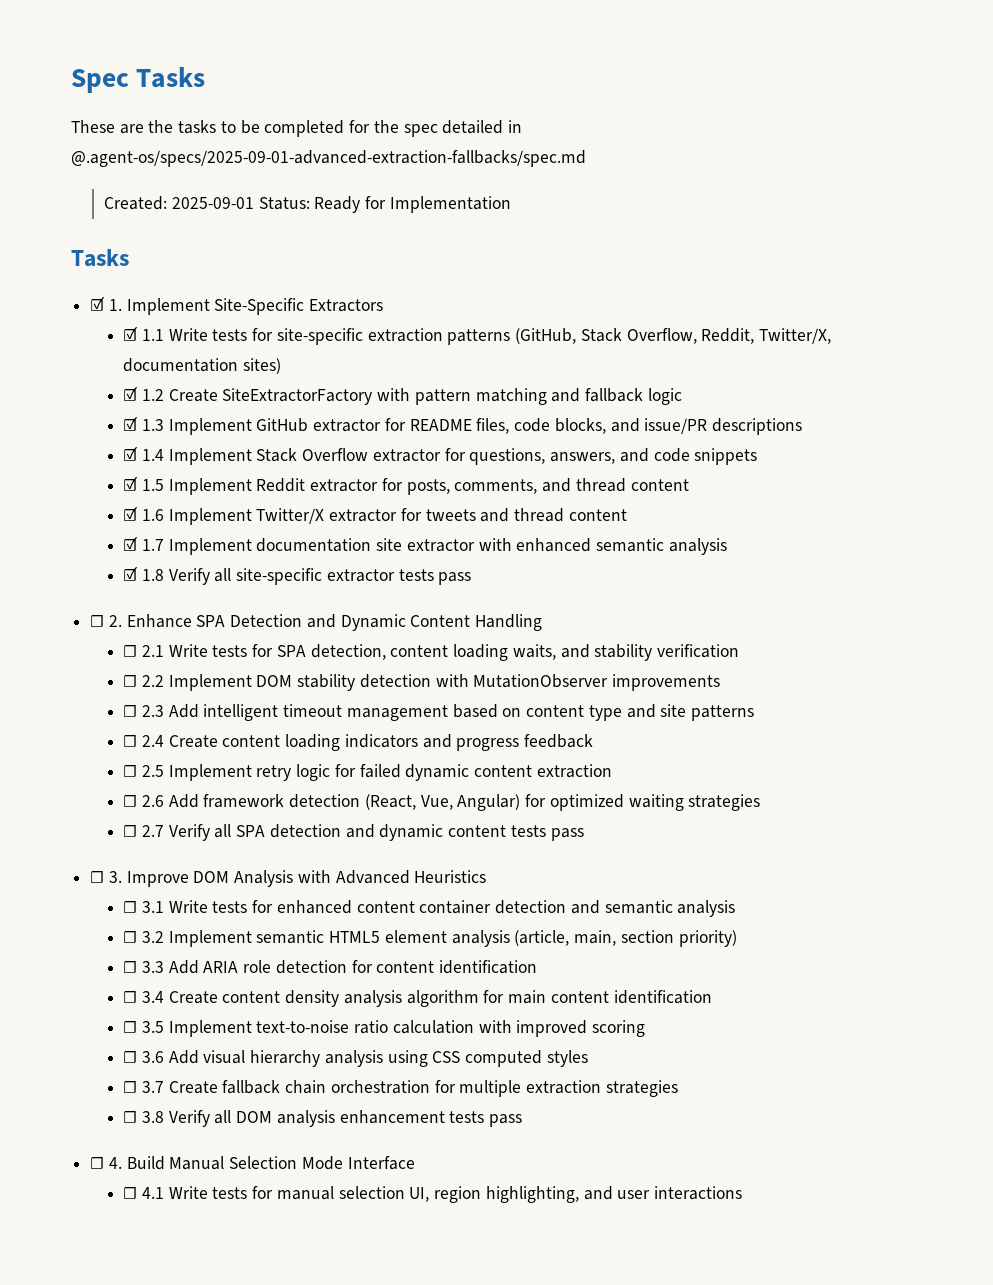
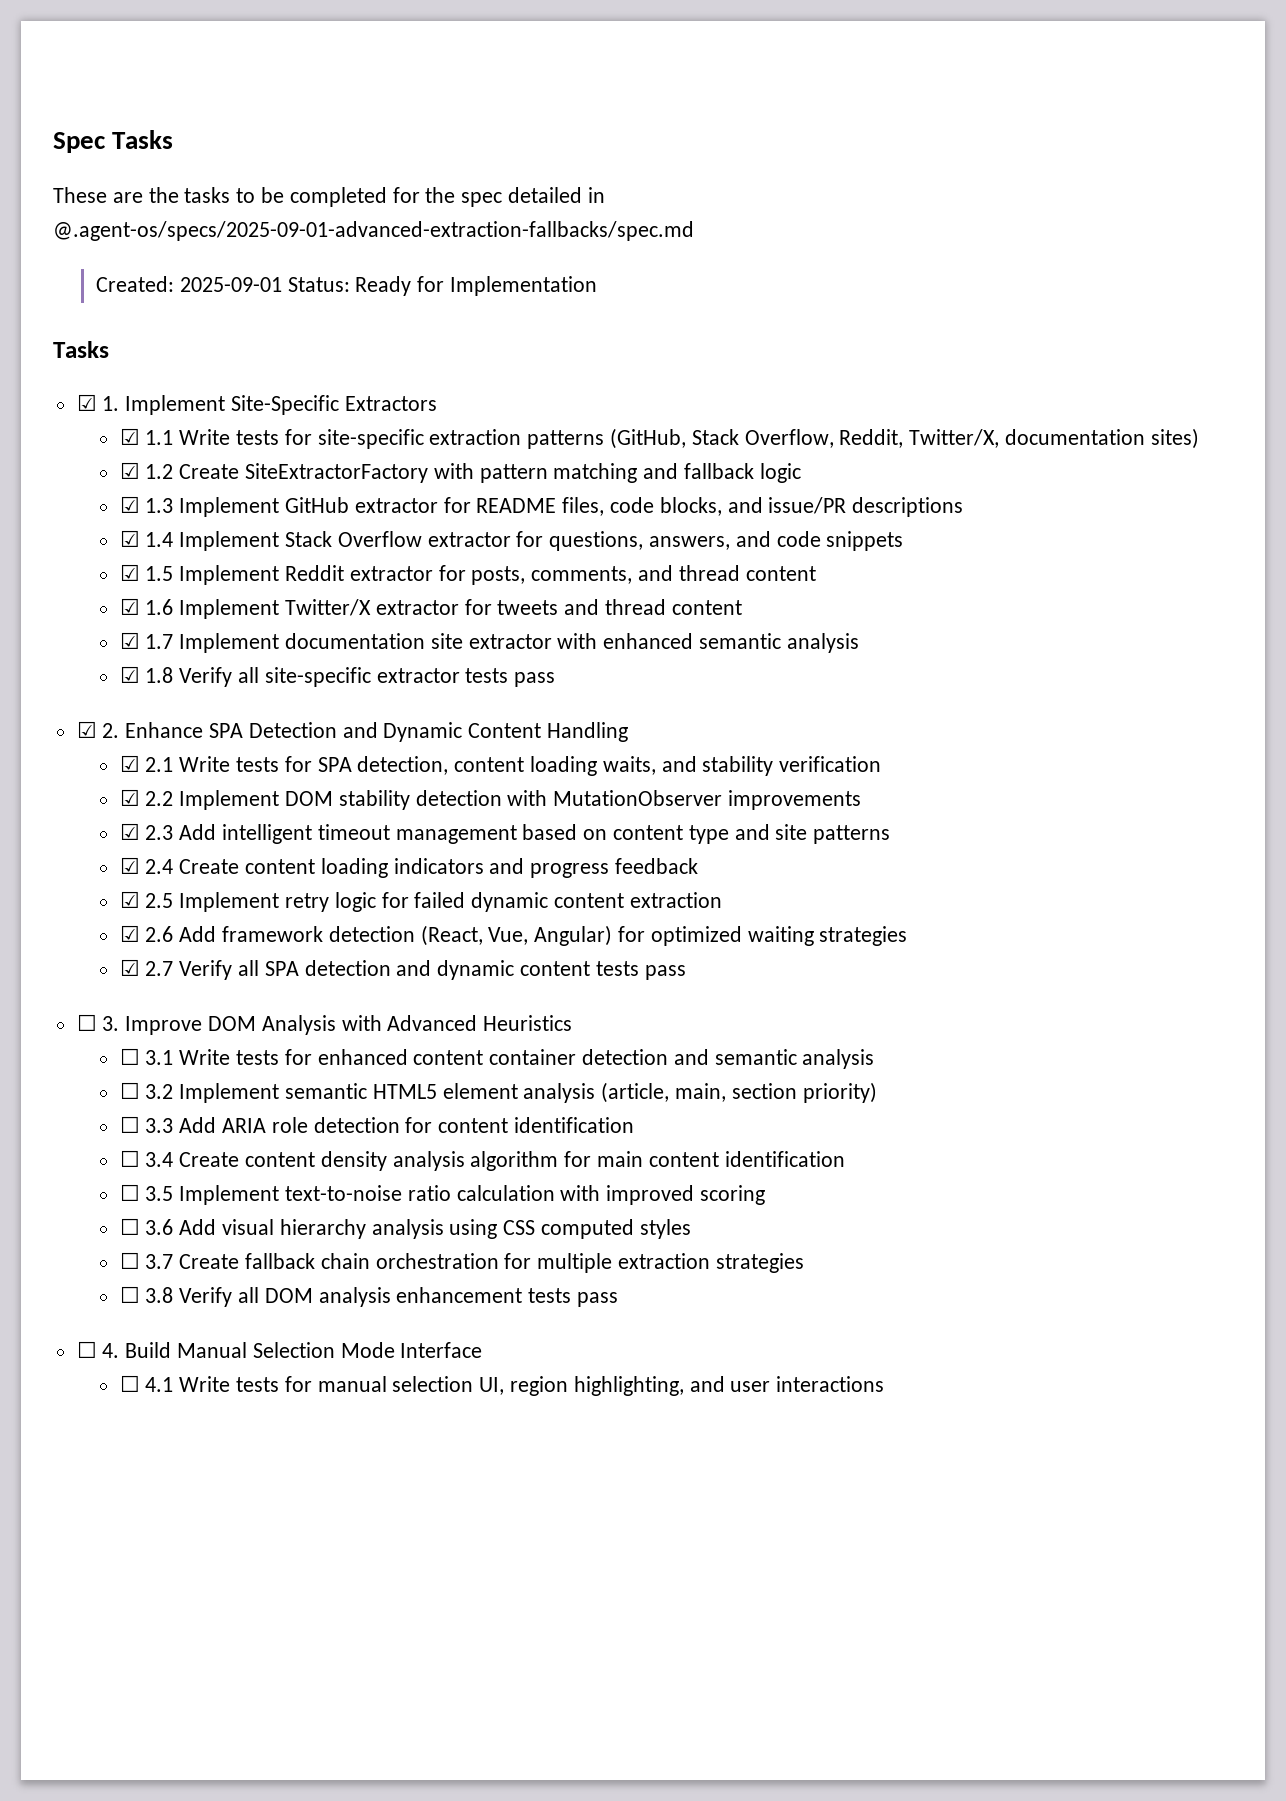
- ☐ 2. Enhance SPA Detection and Dynamic Content Handling
+ ☑ 2. Enhance SPA Detection and Dynamic Content Handling
- ☐ 2.1 Write tests for SPA detection, content loading waits, and stability verification
+ ☑ 2.1 Write tests for SPA detection, content loading waits, and stability verification
- ☐ 2.2 Implement DOM stability detection with MutationObserver improvements
+ ☑ 2.2 Implement DOM stability detection with MutationObserver improvements
- ☐ 2.3 Add intelligent timeout management based on content type and site patterns
+ ☑ 2.3 Add intelligent timeout management based on content type and site patterns
- ☐ 2.4 Create content loading indicators and progress feedback
+ ☑ 2.4 Create content loading indicators and progress feedback
- ☐ 2.5 Implement retry logic for failed dynamic content extraction
+ ☑ 2.5 Implement retry logic for failed dynamic content extraction
- ☐ 2.6 Add framework detection (React, Vue, Angular) for optimized waiting strategies
+ ☑ 2.6 Add framework detection (React, Vue, Angular) for optimized waiting strategies
- ☐ 2.7 Verify all SPA detection and dynamic content tests pass
+ ☑ 2.7 Verify all SPA detection and dynamic content tests pass

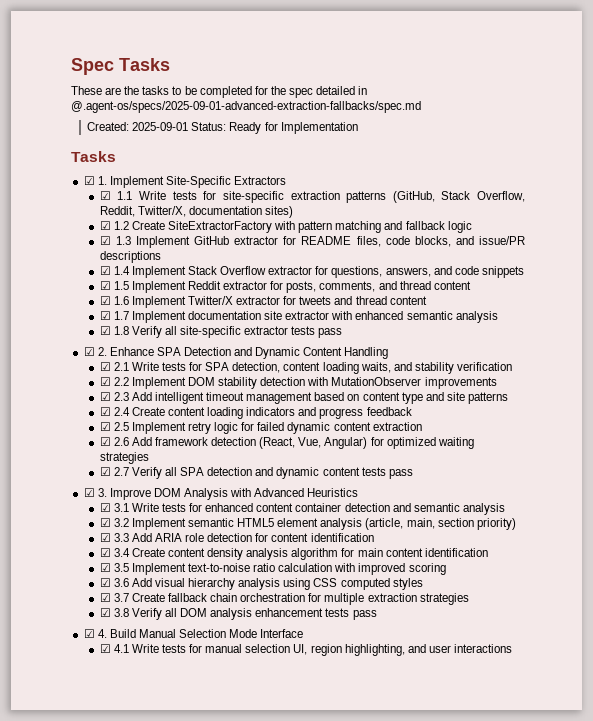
- ☐ 3. Improve DOM Analysis with Advanced Heuristics
+ ☑ 3. Improve DOM Analysis with Advanced Heuristics
- ☐ 3.1 Write tests for enhanced content container detection and semantic analysis
+ ☑ 3.1 Write tests for enhanced content container detection and semantic analysis
- ☐ 3.2 Implement semantic HTML5 element analysis (article, main, section priority)
+ ☑ 3.2 Implement semantic HTML5 element analysis (article, main, section priority)
- ☐ 3.3 Add ARIA role detection for content identification
+ ☑ 3.3 Add ARIA role detection for content identification
- ☐ 3.4 Create content density analysis algorithm for main content identification
+ ☑ 3.4 Create content density analysis algorithm for main content identification
- ☐ 3.5 Implement text-to-noise ratio calculation with improved scoring
+ ☑ 3.5 Implement text-to-noise ratio calculation with improved scoring
- ☐ 3.6 Add visual hierarchy analysis using CSS computed styles
+ ☑ 3.6 Add visual hierarchy analysis using CSS computed styles
- ☐ 3.7 Create fallback chain orchestration for multiple extraction strategies
+ ☑ 3.7 Create fallback chain orchestration for multiple extraction strategies
- ☐ 3.8 Verify all DOM analysis enhancement tests pass
+ ☑ 3.8 Verify all DOM analysis enhancement tests pass
- ☐ 4. Build Manual Selection Mode Interface
+ ☑ 4. Build Manual Selection Mode Interface
- ☐ 4.1 Write tests for manual selection UI, region highlighting, and user interactions
+ ☑ 4.1 Write tests for manual selection UI, region highlighting, and user interactions

